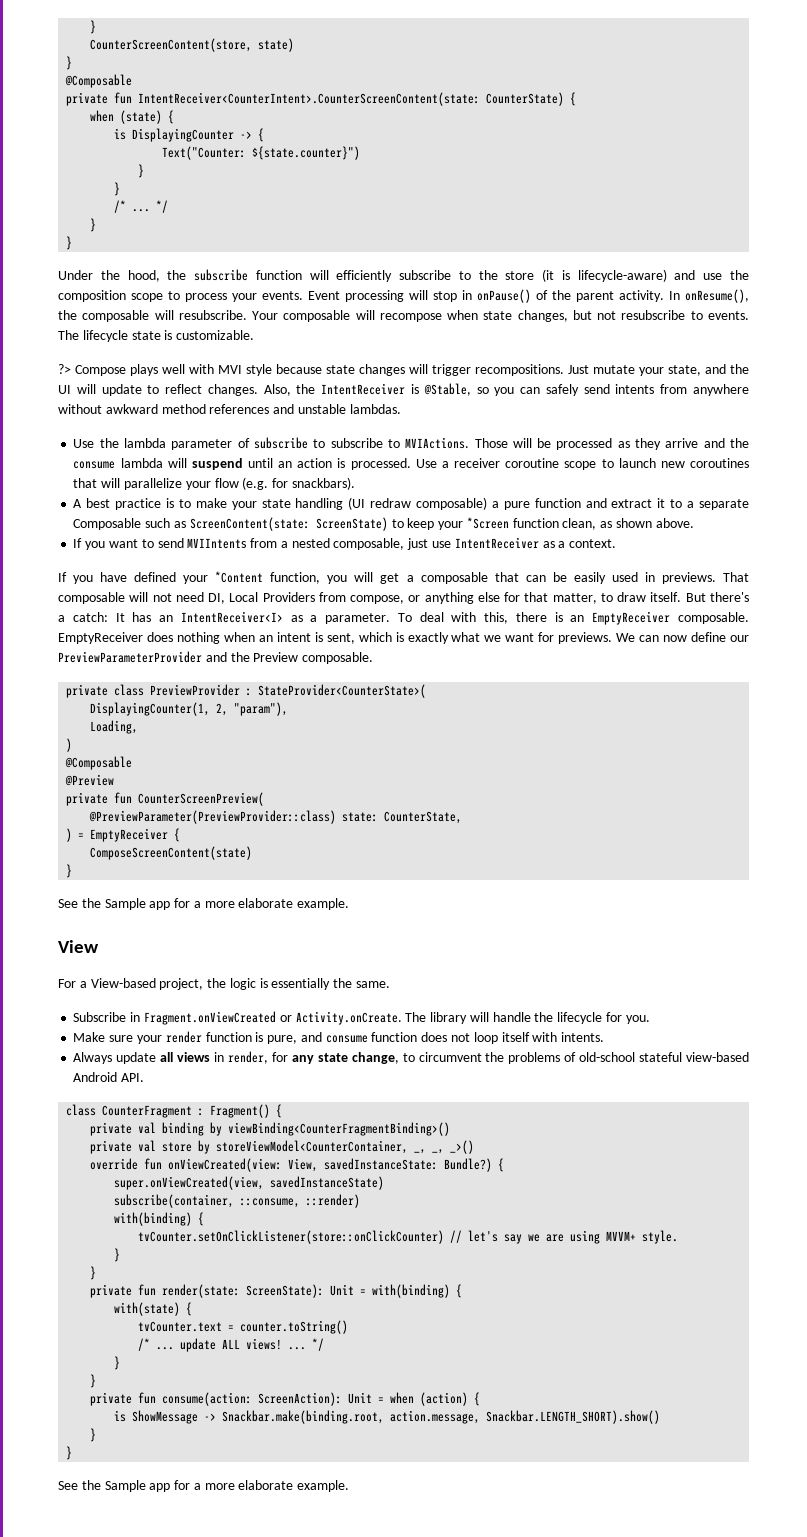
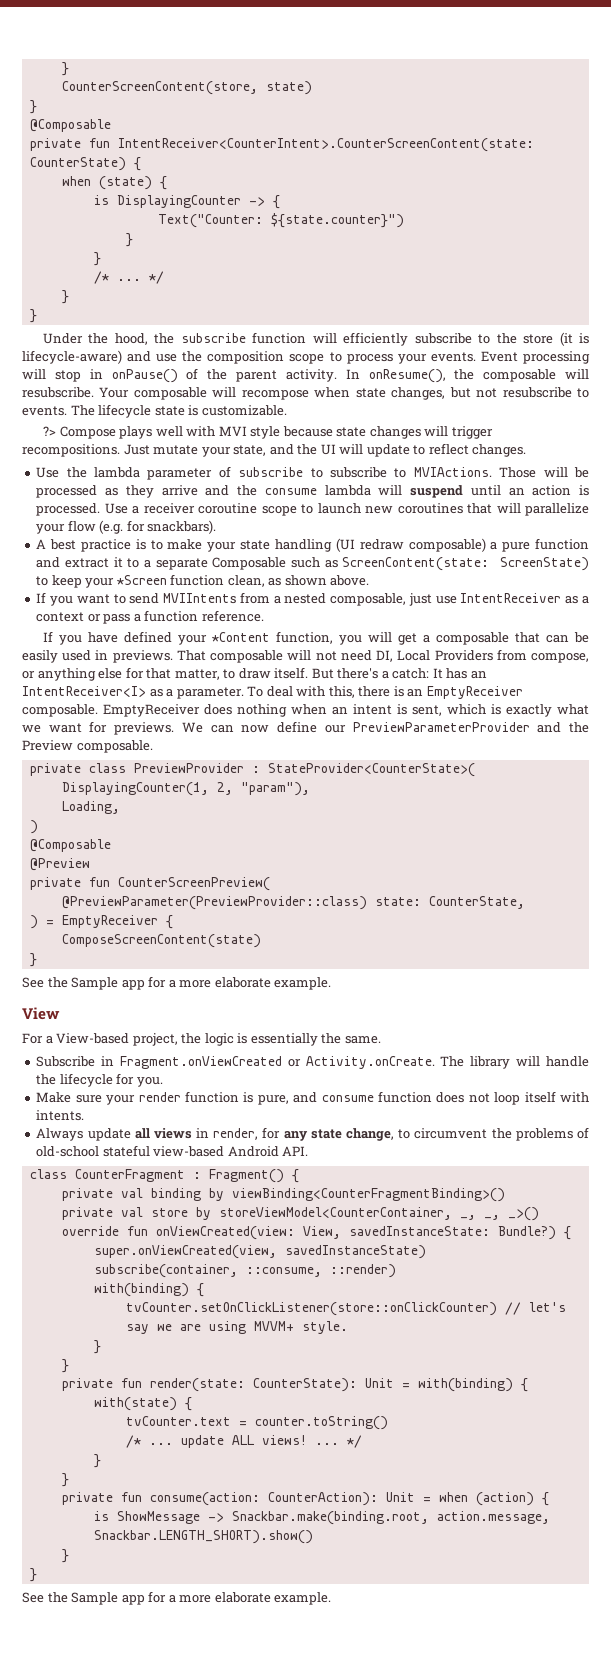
- Also, the IntentReceiver is @Stable, so you can safely send intents from anywhere without awkward method references and unstable lambdas.
- If you want to send MVIIntents from a nested composable, just use IntentReceiver as a context.
+ If you want to send MVIIntents from a nested composable, just use IntentReceiver as a context or pass a function reference.
- private fun render(state: ScreenState): Unit = with(binding) {
+ private fun render(state: CounterState): Unit = with(binding) {
- private fun consume(action: ScreenAction): Unit = when (action) {
+ private fun consume(action: CounterAction): Unit = when (action) {

